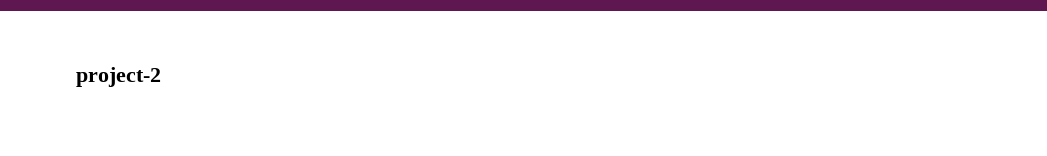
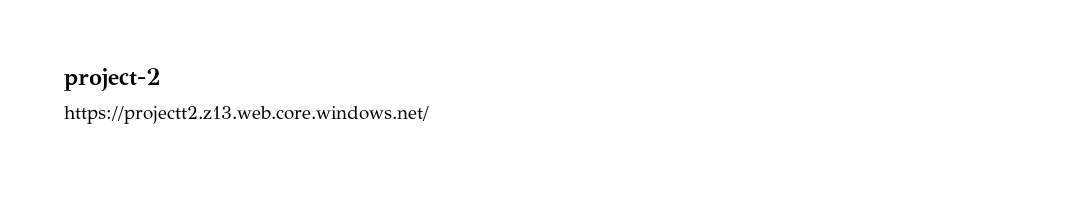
+ https://projectt2.z13.web.core.windows.net/

